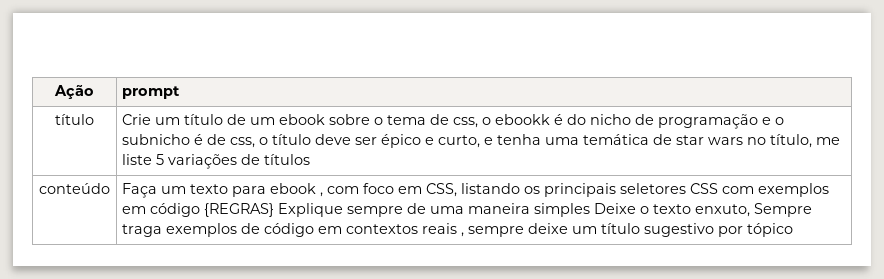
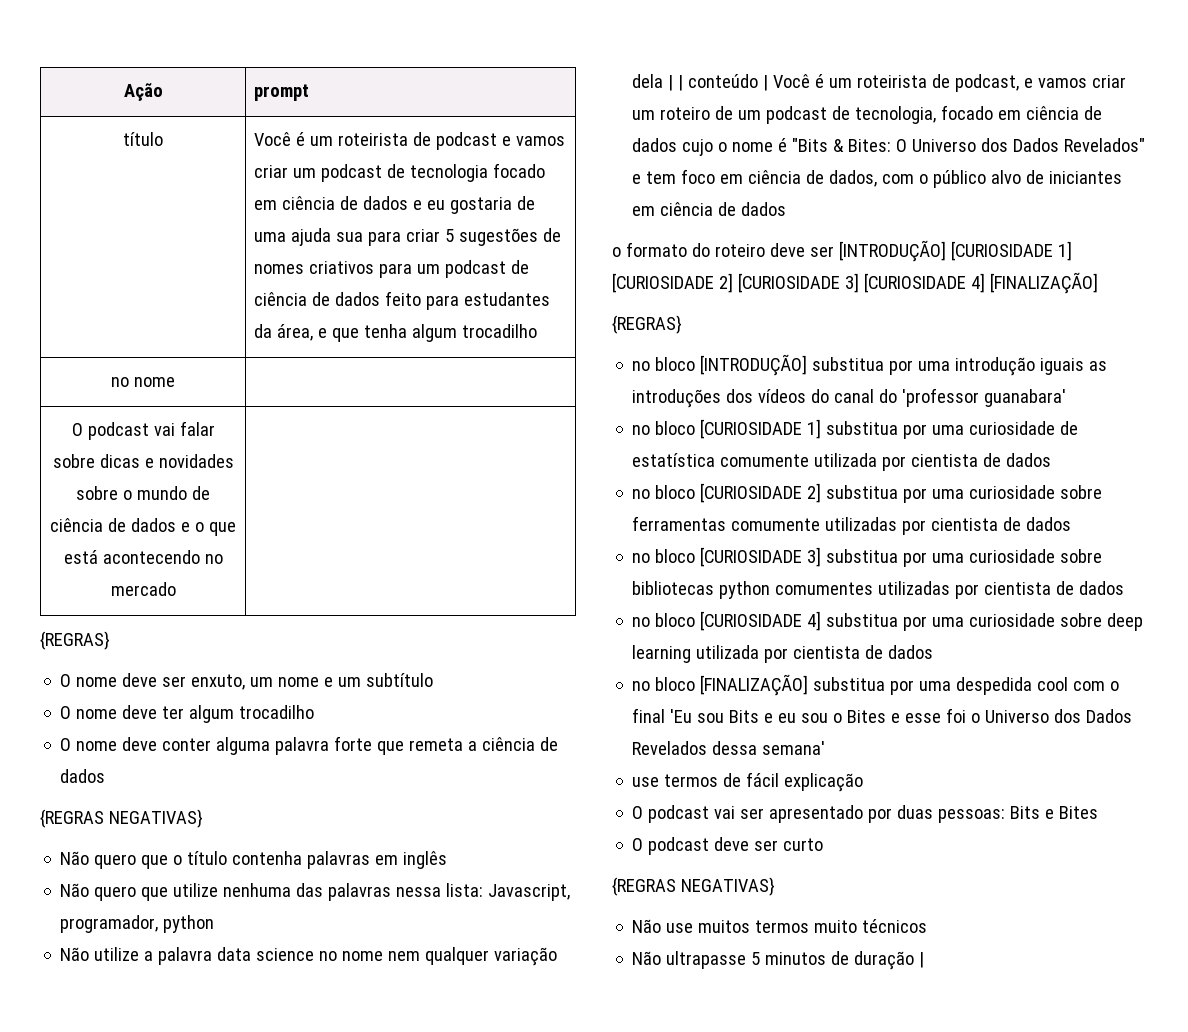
- Crie um título de um ebook sobre o tema de css, o ebookk é do nicho de programação e o subnicho é de css, o título deve ser épico e curto, e tenha uma temática de star wars no título, me liste 5 variações de títulos
- conteúdo | Faça um texto para ebook , com foco em CSS, listando os principais seletores CSS com exemplos em código {REGRAS} Explique sempre de uma maneira simples Deixe o texto enxuto, Sempre traga exemplos de código em contextos reais , sempre deixe um título sugestivo por tópico
+ Você é um roteirista de podcast e vamos criar um podcast de tecnologia focado em ciência de dados e eu gostaria de uma ajuda sua para criar 5 sugestões de nomes criativos para um podcast de ciência de dados feito para estudantes da área, e que tenha algum trocadilho
+ no nome |
+ O podcast vai falar sobre dicas e novidades sobre o mundo de ciência de dados e o que está acontecendo no mercado |
+ {REGRAS}
+ O nome deve ser enxuto, um nome e um subtítulo
+ O nome deve ter algum trocadilho
+ O nome deve conter alguma palavra forte que remeta a ciência de dados
+ {REGRAS NEGATIVAS}
+ Não quero que o título contenha palavras em inglês
+ Não quero que utilize nenhuma das palavras nessa lista: Javascript, programador, python
+ Não utilize a palavra data science no nome nem qualquer variação dela | | conteúdo | Você é um roteirista de podcast, e vamos criar um roteiro de um podcast de tecnologia, focado em ciência de dados cujo o nome é "Bits & Bites: O Universo dos Dados Revelados" e tem foco em ciência de dados, com o público alvo de iniciantes em ciência de dados
+ o formato do roteiro deve ser [INTRODUÇÃO] [CURIOSIDADE 1] [CURIOSIDADE 2] [CURIOSIDADE 3] [CURIOSIDADE 4] [FINALIZAÇÃO]
+ {REGRAS}
+ no bloco [INTRODUÇÃO] substitua por uma introdução iguais as introduções dos vídeos do canal do 'professor guanabara'
+ no bloco [CURIOSIDADE 1] substitua por uma curiosidade de estatística comumente utilizada por cientista de dados
+ no bloco [CURIOSIDADE 2] substitua por uma curiosidade sobre ferramentas comumente utilizadas por cientista de dados
+ no bloco [CURIOSIDADE 3] substitua por uma curiosidade sobre bibliotecas python comumentes utilizadas por cientista de dados
+ no bloco [CURIOSIDADE 4] substitua por uma curiosidade sobre deep learning utilizada por cientista de dados
+ no bloco [FINALIZAÇÃO] substitua por uma despedida cool com o final 'Eu sou Bits e eu sou o Bites e esse foi o Universo dos Dados Revelados dessa semana'
+ use termos de fácil explicação
+ O podcast vai ser apresentado por duas pessoas: Bits e Bites
+ O podcast deve ser curto
+ {REGRAS NEGATIVAS}
+ Não use muitos termos muito técnicos
+ Não ultrapasse 5 minutos de duração |

